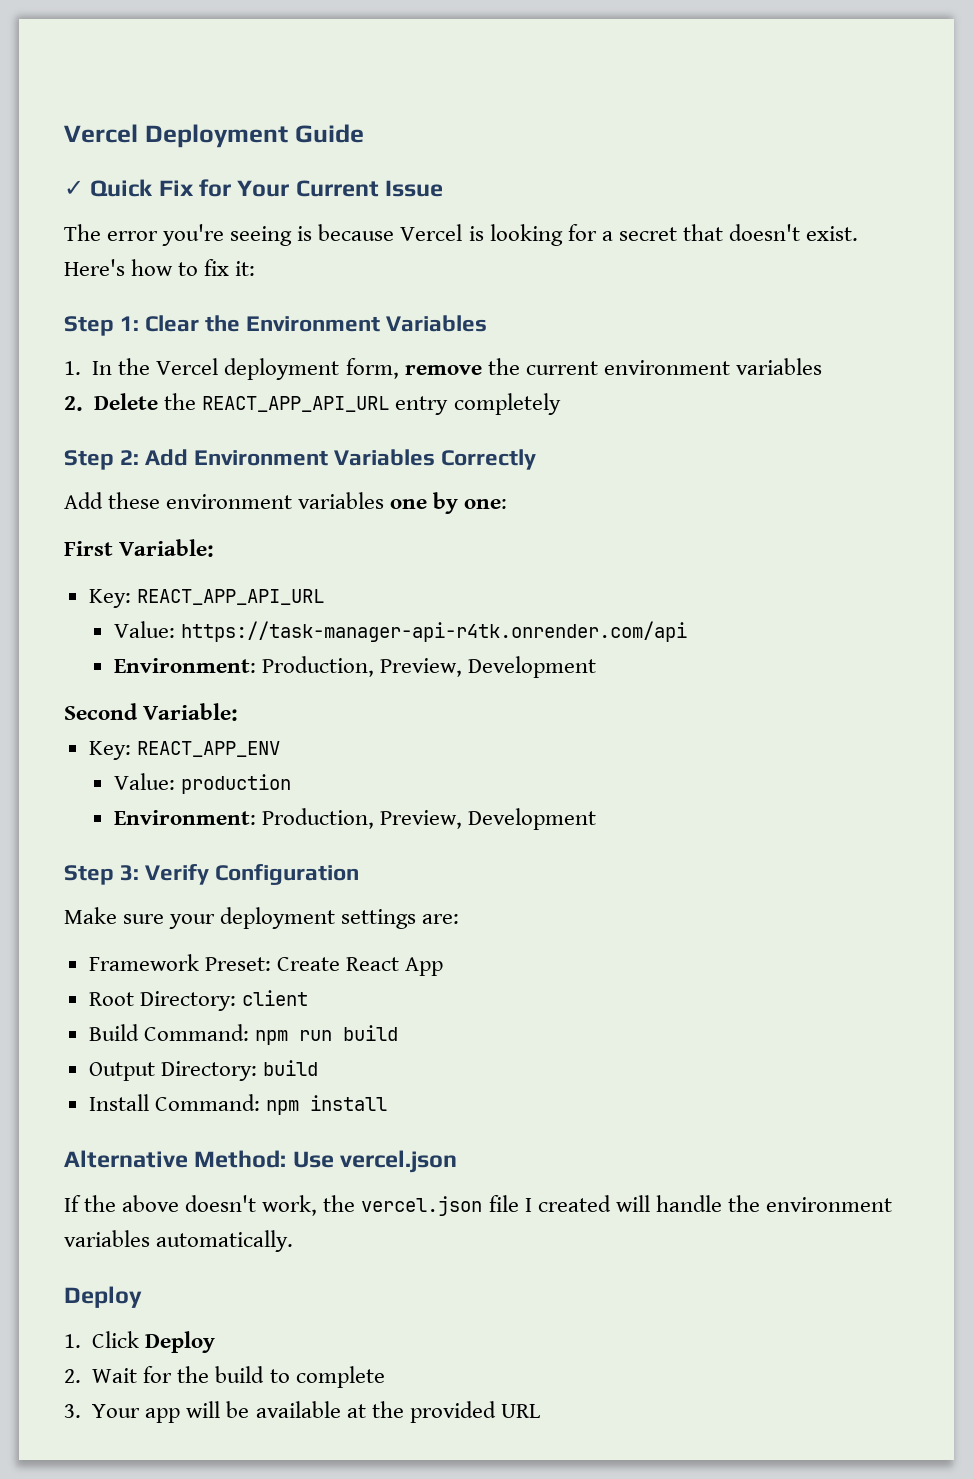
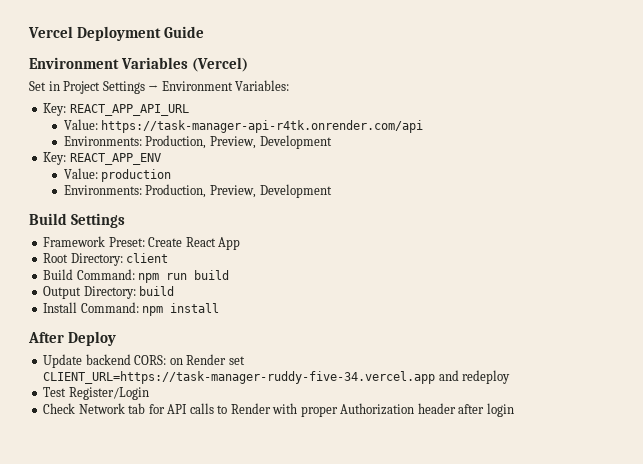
- ✓ Quick Fix for Your Current Issue
- The error you're seeing is because Vercel is looking for a secret that doesn't exist. Here's how to fix it:
- Step 1: Clear the Environment Variables
- 1. In the Vercel deployment form, remove the current environment variables
- 2. Delete the REACT_APP_API_URL entry completely
- Step 2: Add Environment Variables Correctly
- Add these environment variables one by one:
- First Variable:
+ Environment Variables (Vercel)
+ Set in Project Settings → Environment Variables:
  Value: https://task-manager-api-r4tk.onrender.com/api
- Environment: Production, Preview, Development
- Second Variable:
+ Environments: Production, Preview, Development
  Value: production
- Environment: Production, Preview, Development
- Step 3: Verify Configuration
- Make sure your deployment settings are:
+ Environments: Production, Preview, Development
+ Build Settings
- Alternative Method: Use vercel.json
- If the above doesn't work, the vercel.json file I created will handle the environment variables automatically.
- Deploy
- 1. Click Deploy
- 2. Wait for the build to complete
- 3. Your app will be available at the provided URL
+ After Deploy
+ Update backend CORS: on Render set CLIENT_URL=https://task-manager-ruddy-five-34.vercel.app and redeploy
+ Test Register/Login
+ Check Network tab for API calls to Render with proper Authorization header after login

